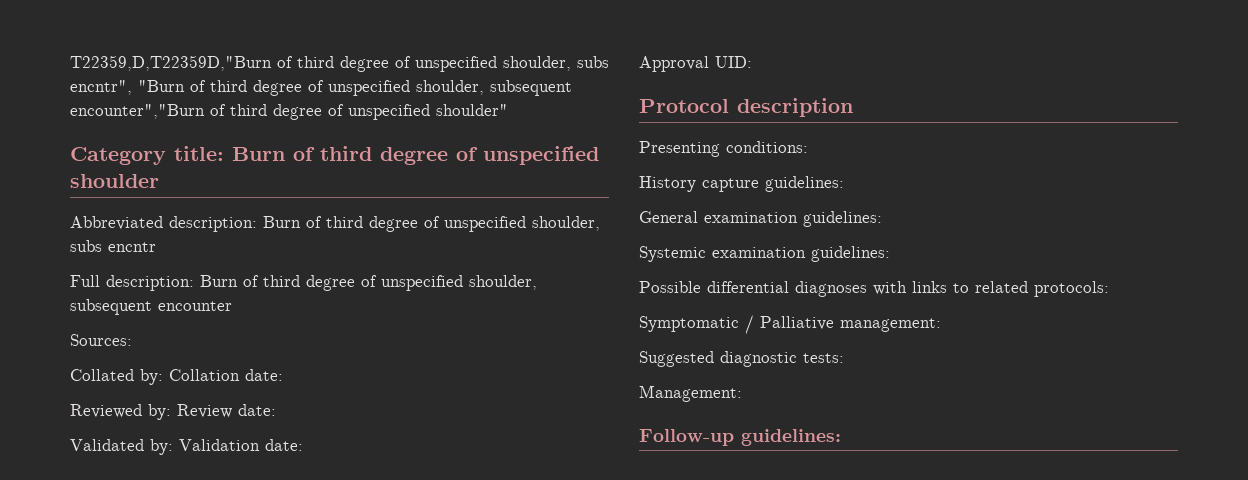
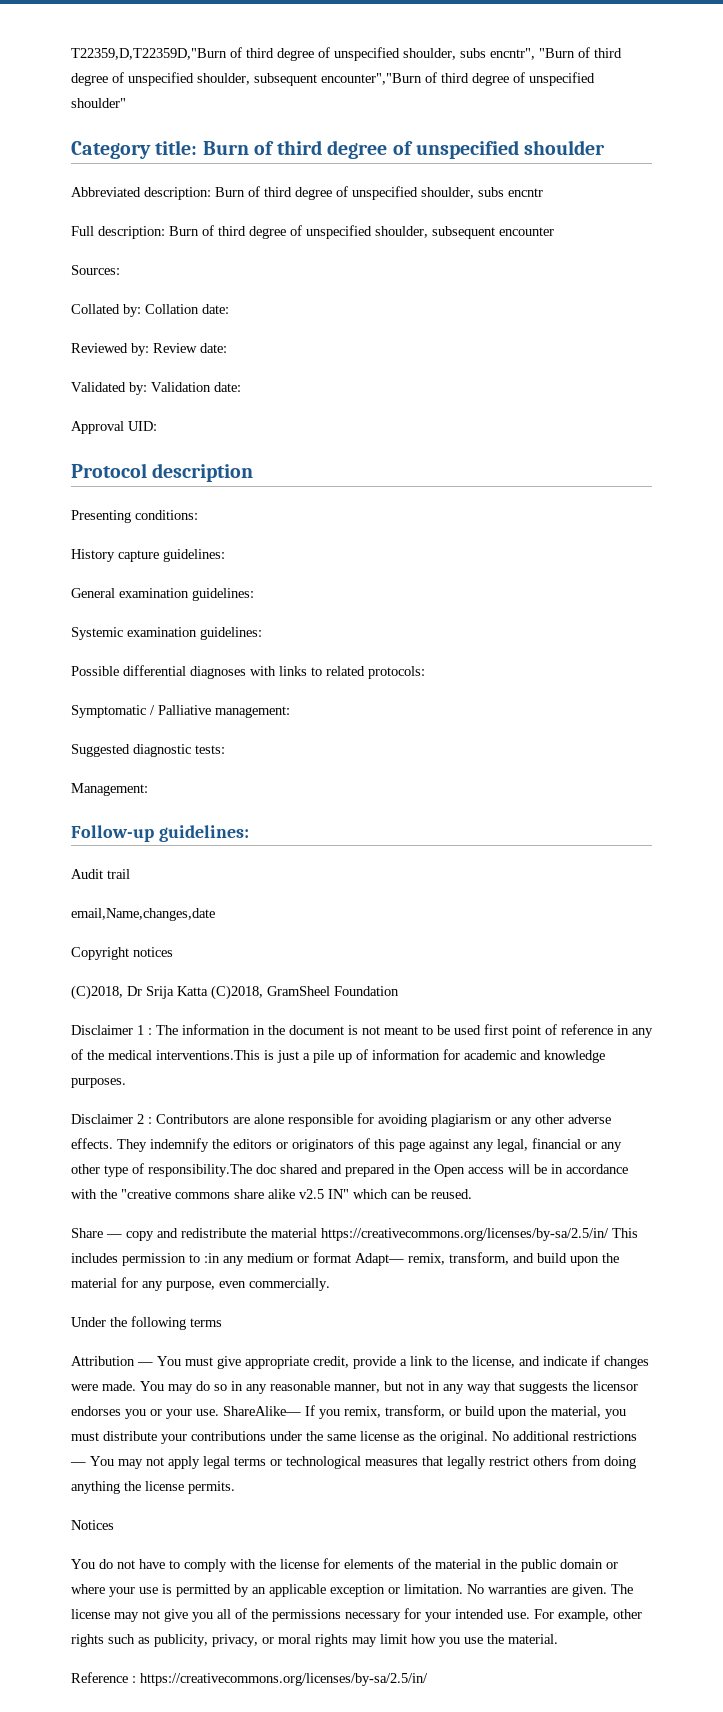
+ Audit trail
+ email,Name,changes,date
+ Copyright notices
+ (C)2018, Dr Srija Katta (C)2018, GramSheel Foundation
+ Disclaimer 1 : The information in the document is not meant to be used first point of reference in any of the medical interventions.This is just a pile up of information for academic and knowledge purposes.
+ Disclaimer 2 : Contributors are alone responsible for avoiding plagiarism or any other adverse effects. They indemnify the editors or originators of this page against any legal, financial or any other type of responsibility.The doc shared and prepared in the Open access will be in accordance with the "creative commons share alike v2.5 IN" which can be reused.
+ Share — copy and redistribute the material https://creativecommons.org/licenses/by-sa/2.5/in/ This includes permission to :in any medium or format Adapt— remix, transform, and build upon the material for any purpose, even commercially.
+ Under the following terms
+ Attribution — You must give appropriate credit, provide a link to the license, and indicate if changes were made. You may do so in any reasonable manner, but not in any way that suggests the licensor endorses you or your use. ShareAlike— If you remix, transform, or build upon the material, you must distribute your contributions under the same license as the original. No additional restrictions — You may not apply legal terms or technological measures that legally restrict others from doing anything the license permits.
+ Notices
+ You do not have to comply with the license for elements of the material in the public domain or where your use is permitted by an applicable exception or limitation. No warranties are given. The license may not give you all of the permissions necessary for your intended use. For example, other rights such as publicity, privacy, or moral rights may limit how you use the material.
+ Reference : https://creativecommons.org/licenses/by-sa/2.5/in/

